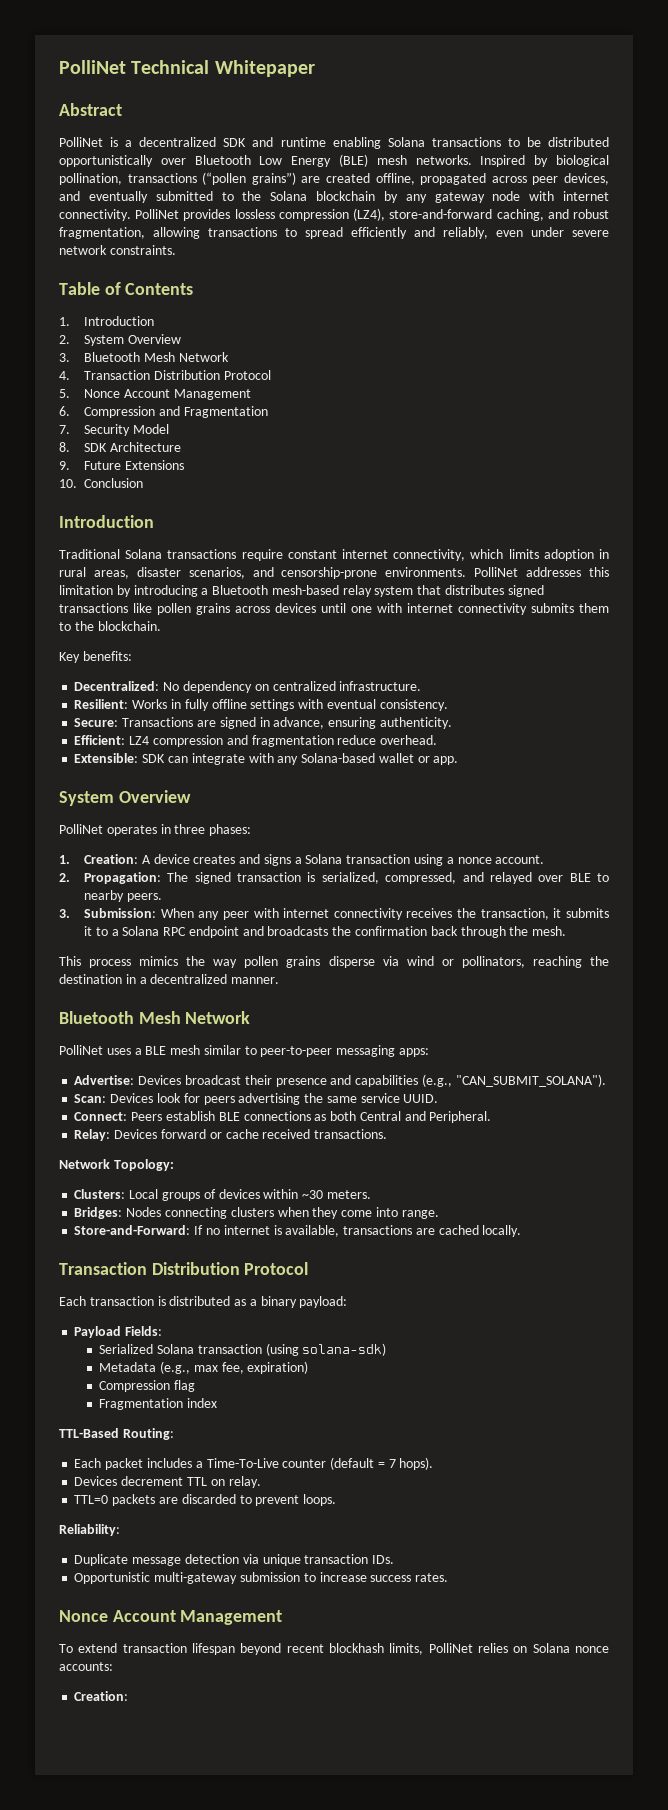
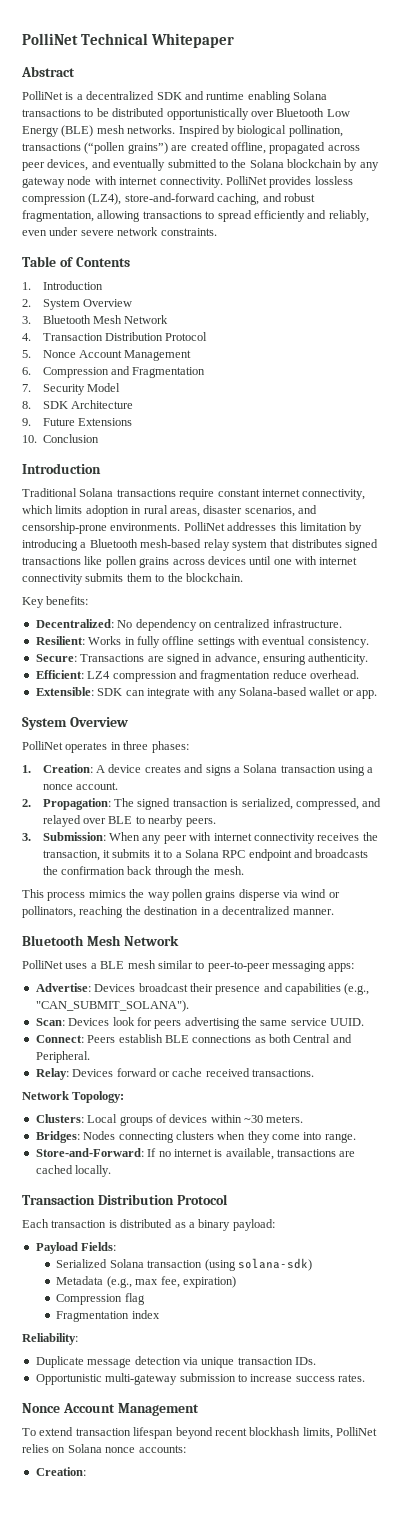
- TTL-Based Routing:
- Each packet includes a Time-To-Live counter (default = 7 hops).
- Devices decrement TTL on relay.
- TTL=0 packets are discarded to prevent loops.

